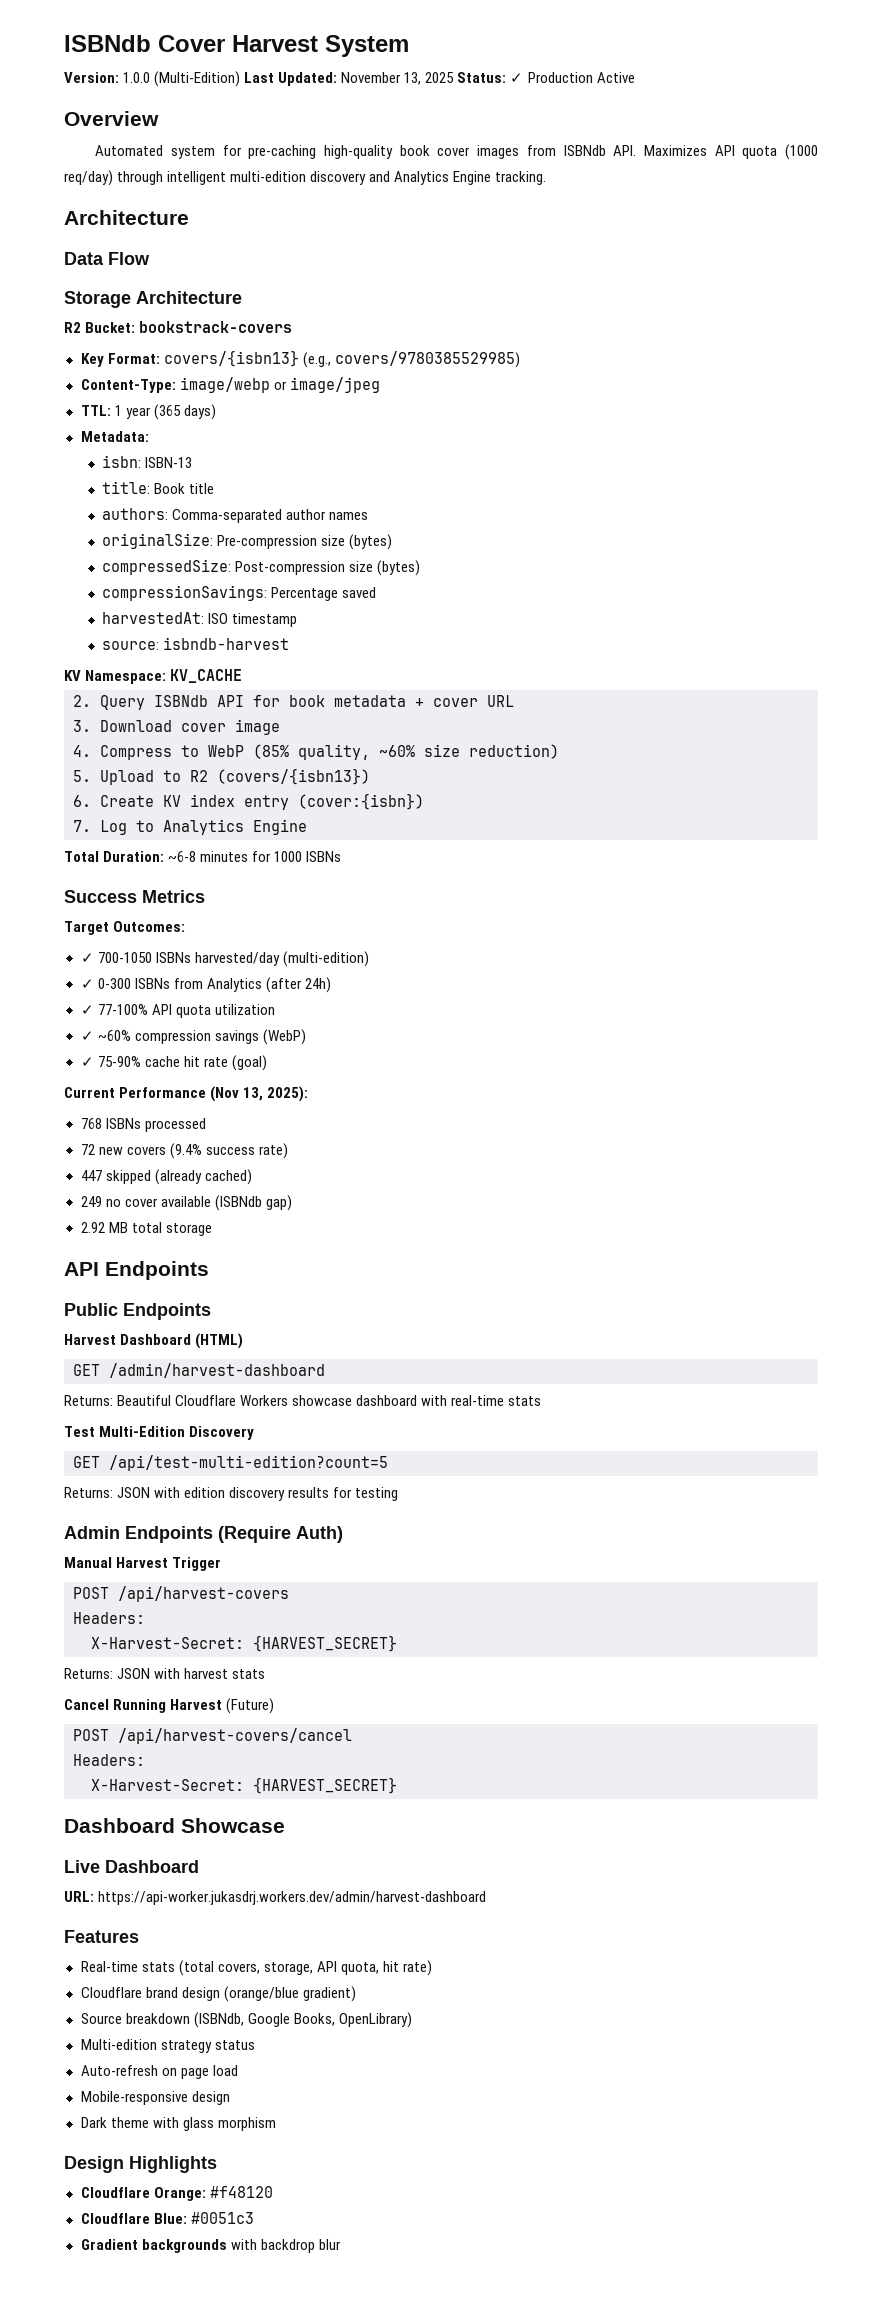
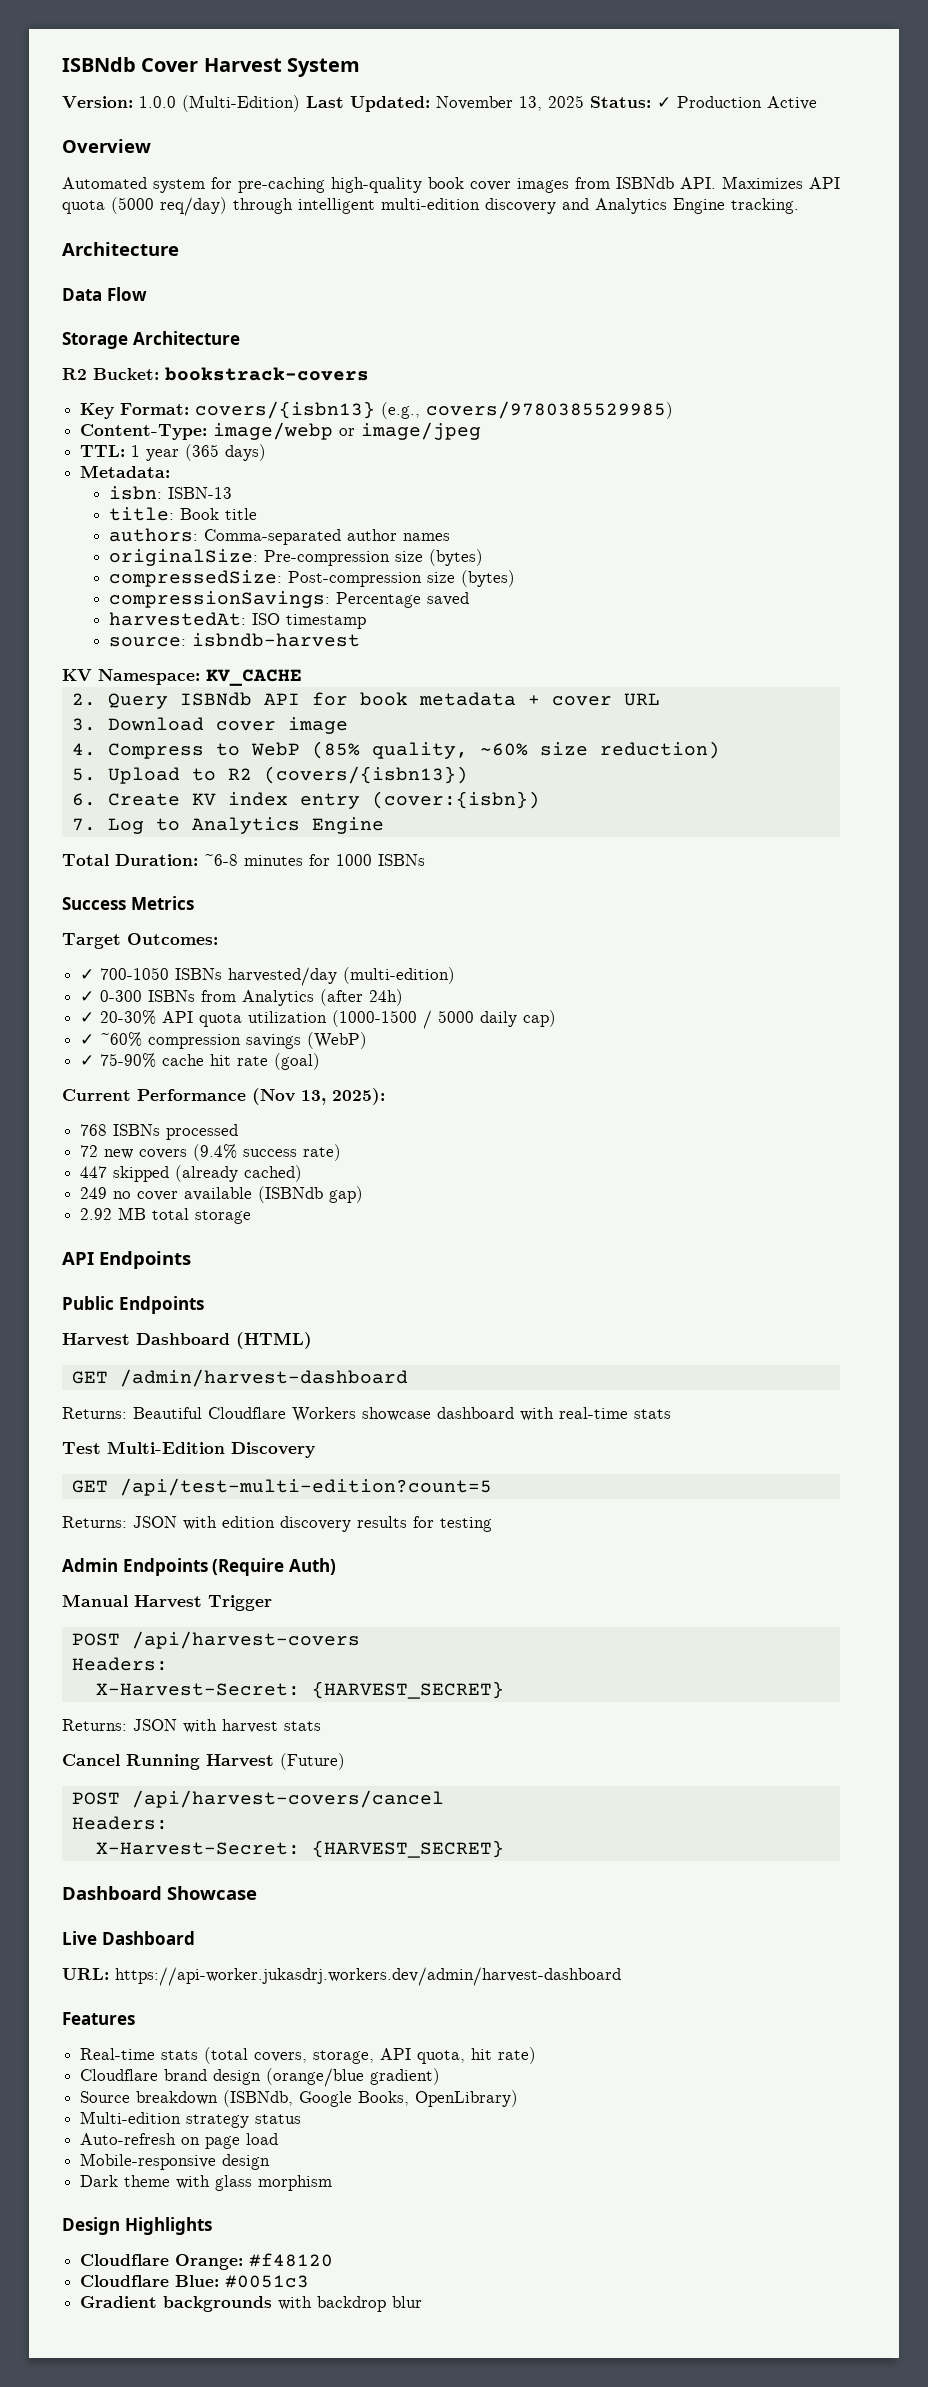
- Automated system for pre-caching high-quality book cover images from ISBNdb API. Maximizes API quota (1000 req/day) through intelligent multi-edition discovery and Analytics Engine tracking.
+ Automated system for pre-caching high-quality book cover images from ISBNdb API. Maximizes API quota (5000 req/day) through intelligent multi-edition discovery and Analytics Engine tracking.
- ✓ 77-100% API quota utilization
+ ✓ 20-30% API quota utilization (1000-1500 / 5000 daily cap)

